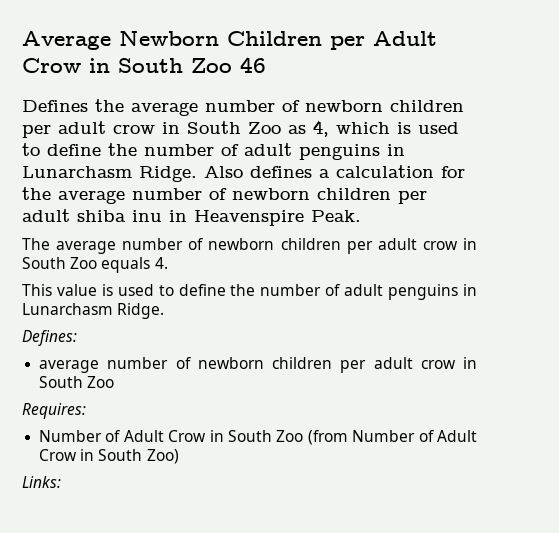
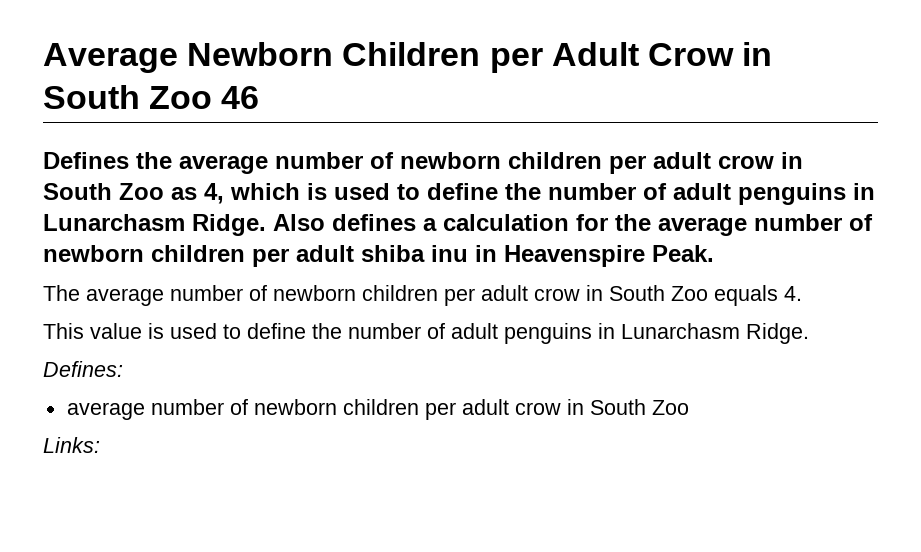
- Requires:
- Number of Adult Crow in South Zoo (from Number of Adult Crow in South Zoo)

